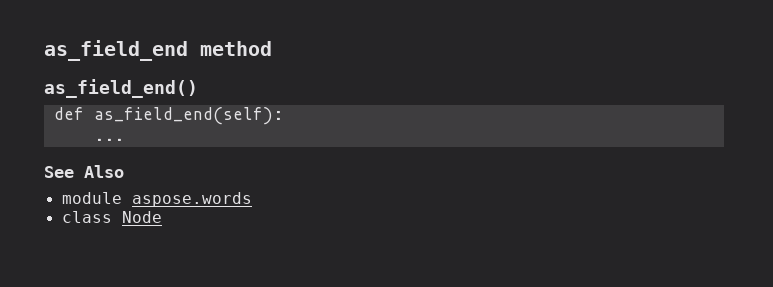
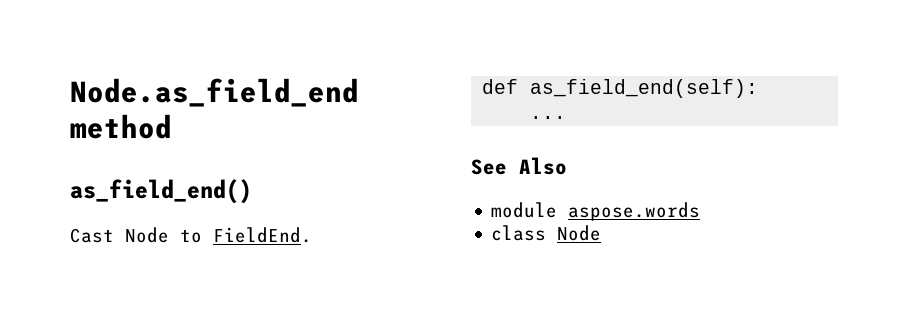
- as_field_end method
+ Node.as_field_end method
+ Cast Node to FieldEnd.

